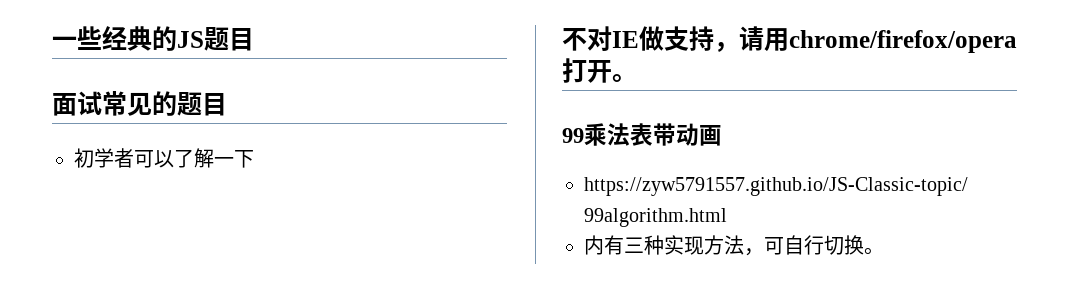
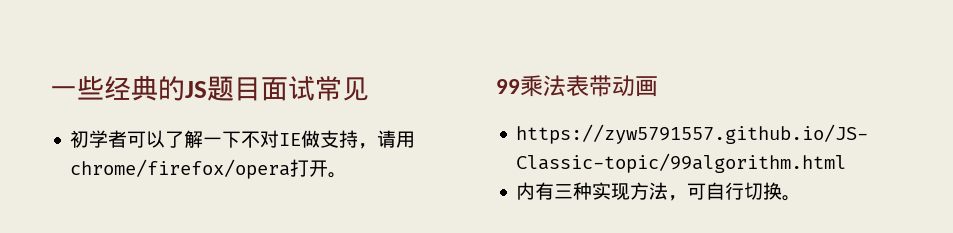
- 一些经典的JS题目
- 面试常见的题目
+ 一些经典的JS题目面试常见
- 初学者可以了解一下
- 不对IE做支持，请用chrome/firefox/opera打开。
+ 初学者可以了解一下不对IE做支持，请用chrome/firefox/opera打开。

